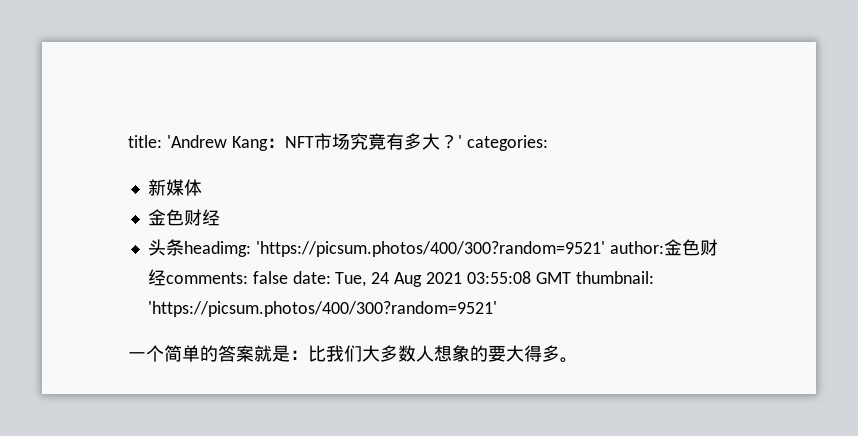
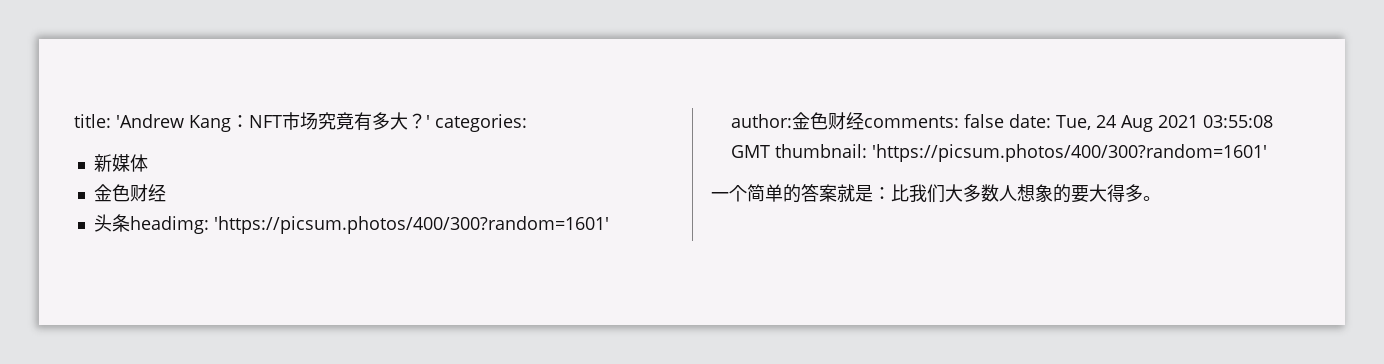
- 头条headimg: 'https://picsum.photos/400/300?random=9521' author:金色财经comments: false date: Tue, 24 Aug 2021 03:55:08 GMT thumbnail: 'https://picsum.photos/400/300?random=9521'
+ 头条headimg: 'https://picsum.photos/400/300?random=1601' author:金色财经comments: false date: Tue, 24 Aug 2021 03:55:08 GMT thumbnail: 'https://picsum.photos/400/300?random=1601'

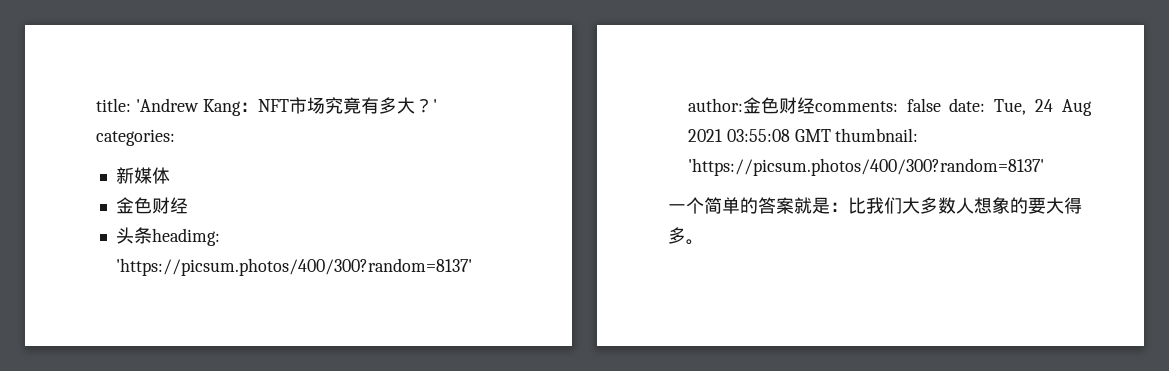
- 头条headimg: 'https://picsum.photos/400/300?random=1601' author:金色财经comments: false date: Tue, 24 Aug 2021 03:55:08 GMT thumbnail: 'https://picsum.photos/400/300?random=1601'
+ 头条headimg: 'https://picsum.photos/400/300?random=8137' author:金色财经comments: false date: Tue, 24 Aug 2021 03:55:08 GMT thumbnail: 'https://picsum.photos/400/300?random=8137'

